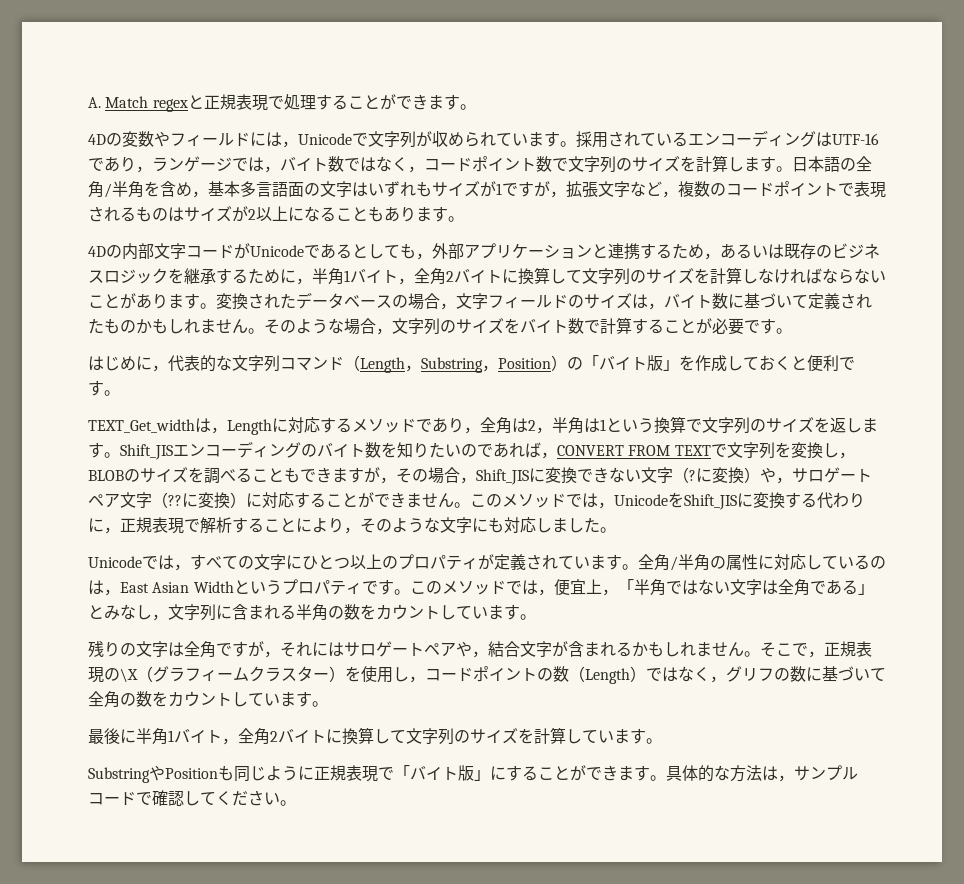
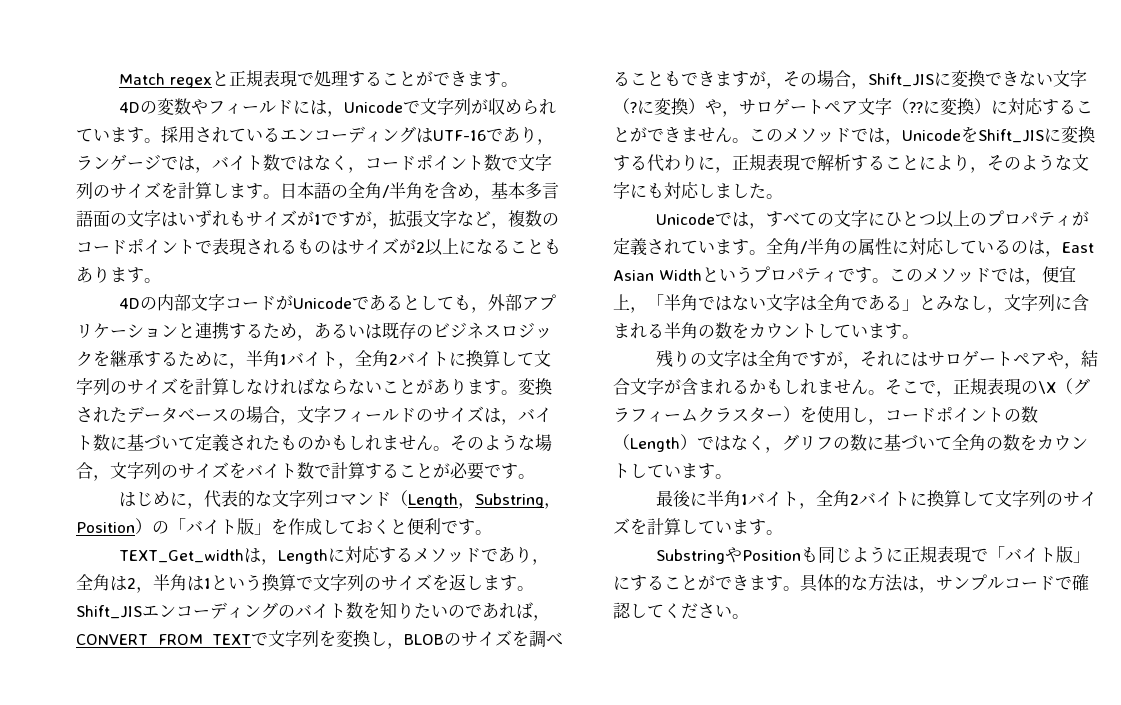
- A. Match regexと正規表現で処理することができます。
+ Match regexと正規表現で処理することができます。

